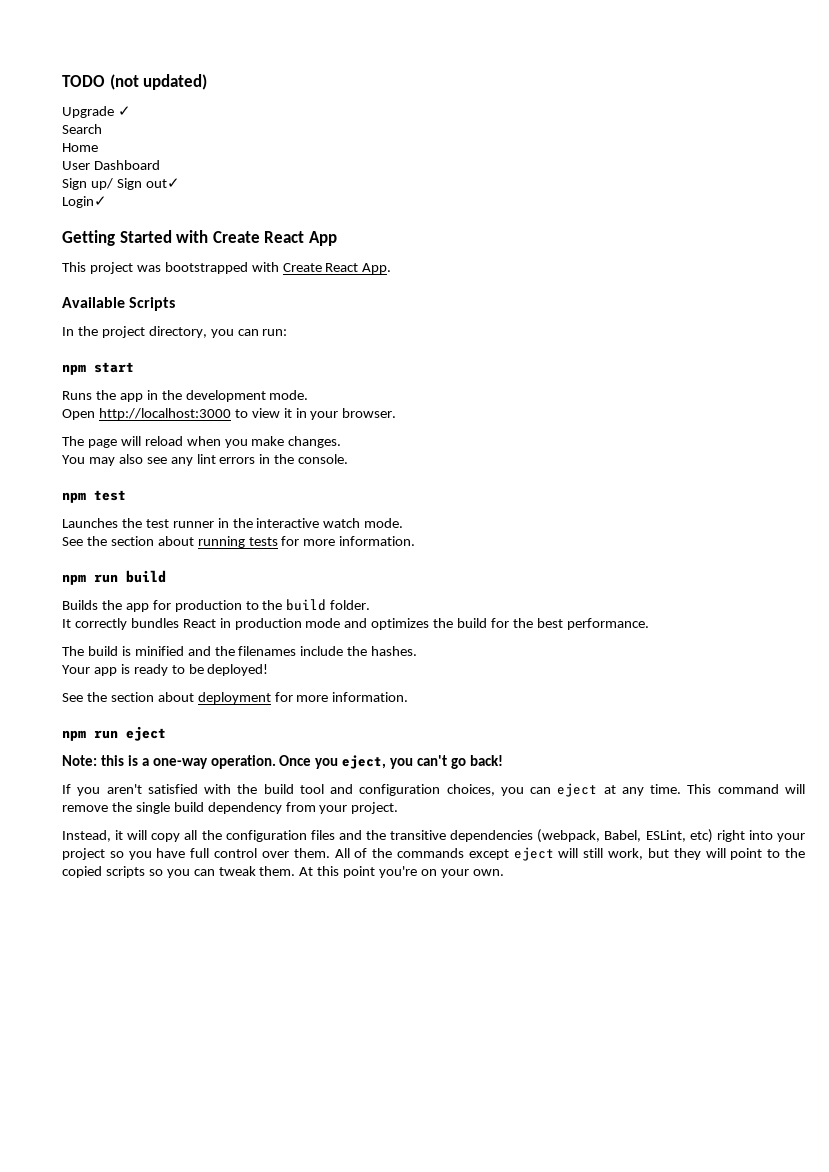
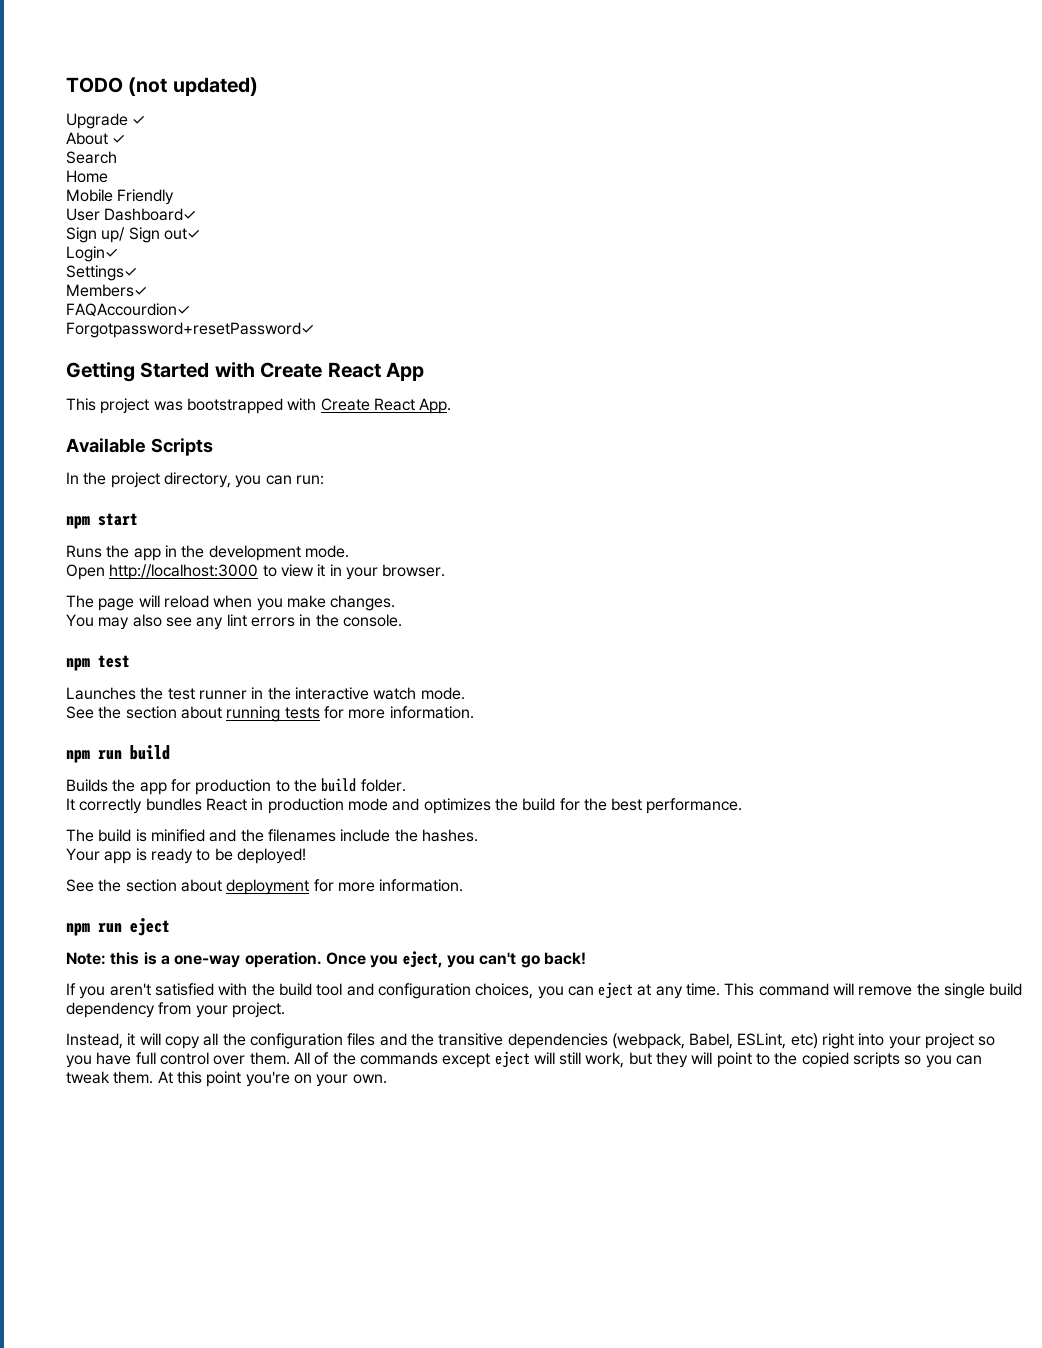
+ About ✓
+ Mobile Friendly
- User Dashboard
+ User Dashboard✓
+ Settings✓
+ Members✓
+ FAQAccourdion✓
+ Forgotpassword+resetPassword✓

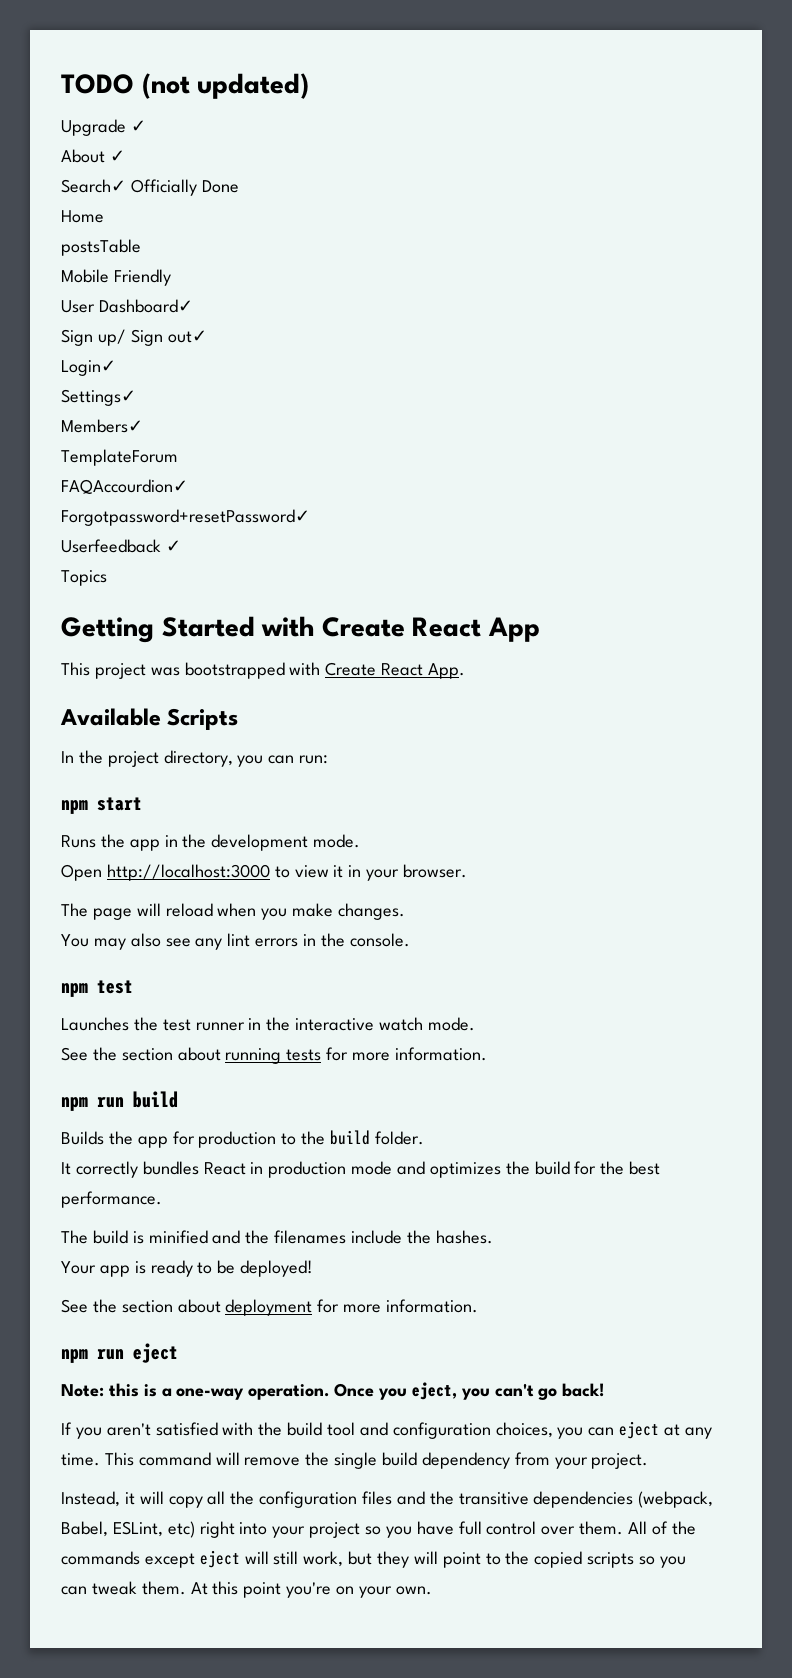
- Search
+ Search✓ Officially Done
+ postsTable
+ TemplateForum
+ Userfeedback ✓
+ Topics

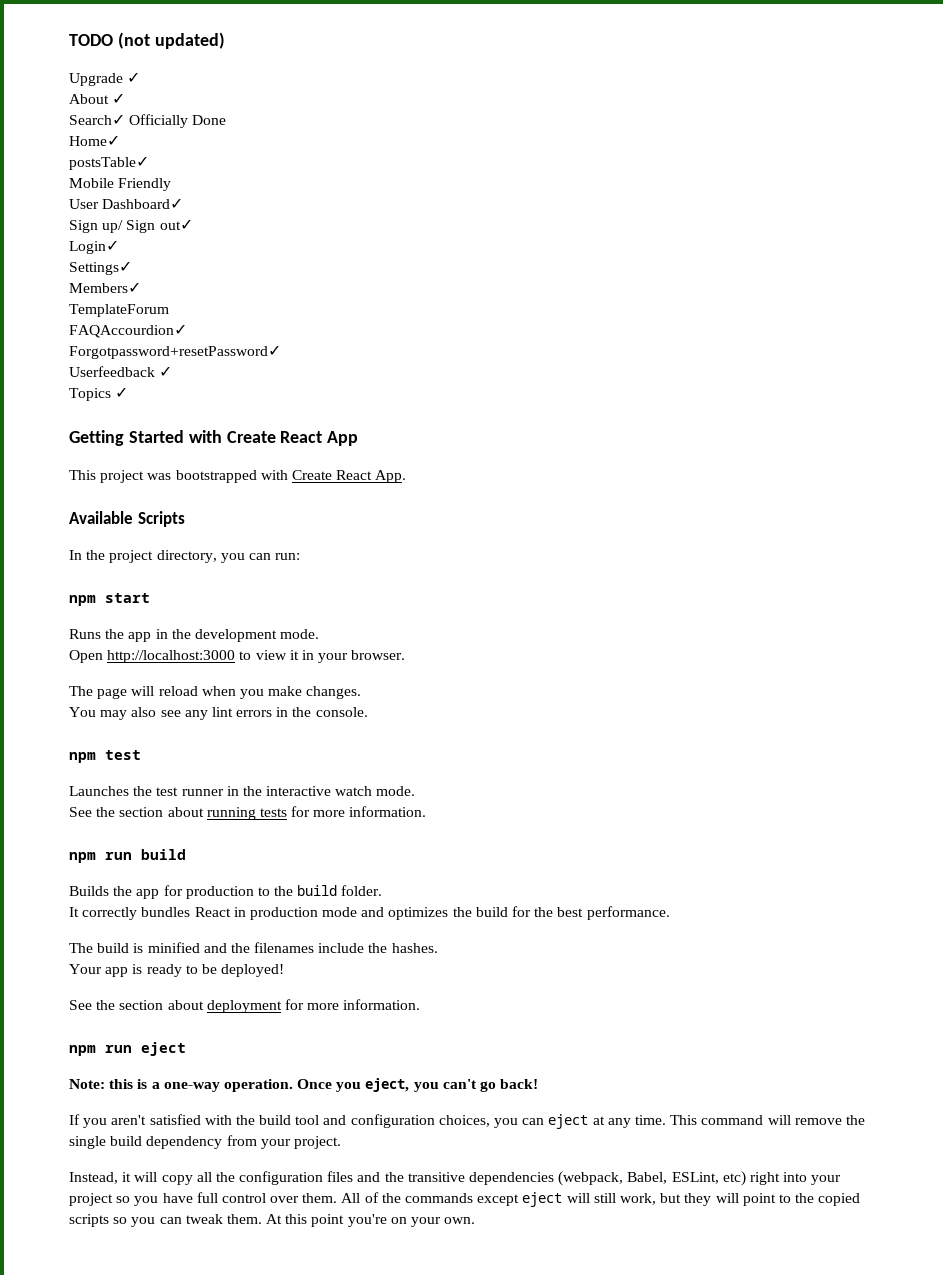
- Home
- postsTable
+ Home✓
+ postsTable✓
- Topics
+ Topics ✓

